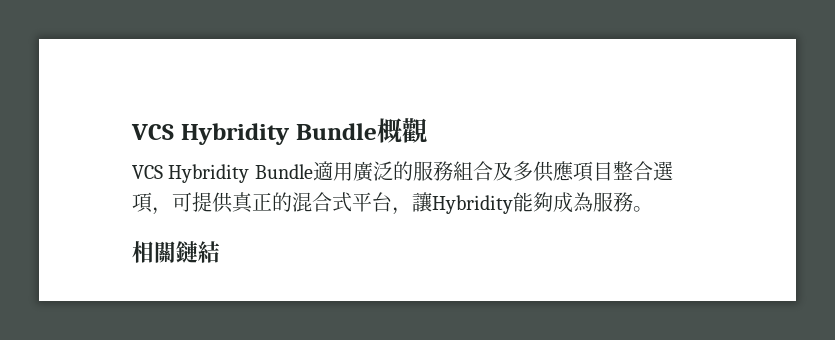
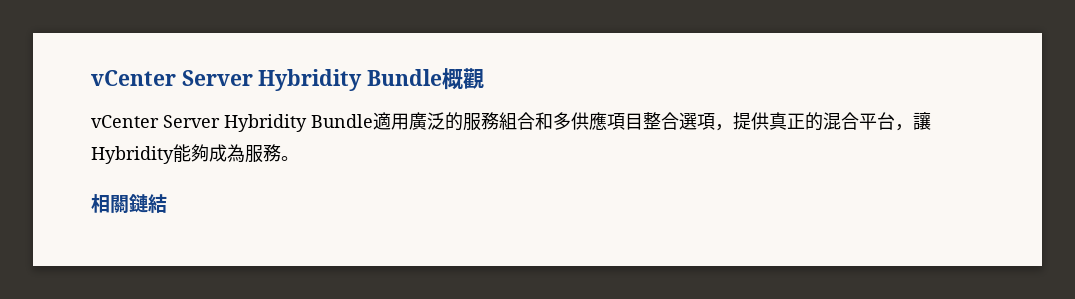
- VCS Hybridity Bundle概觀
+ vCenter Server Hybridity Bundle概觀
- VCS Hybridity Bundle適用廣泛的服務組合及多供應項目整合選項，可提供真正的混合式平台，讓Hybridity能夠成為服務。
+ vCenter Server Hybridity Bundle適用廣泛的服務組合和多供應項目整合選項，提供真正的混合平台，讓Hybridity能夠成為服務。

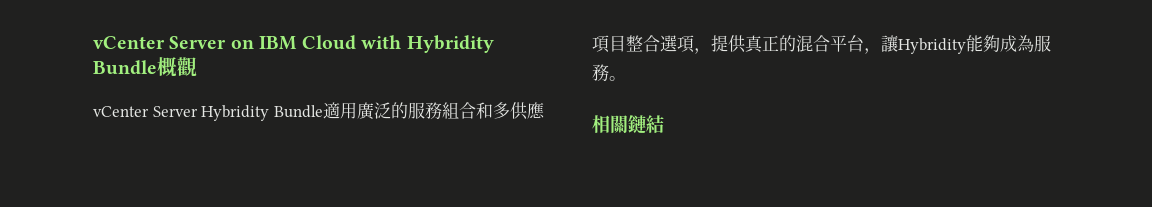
- vCenter Server Hybridity Bundle概觀
+ vCenter Server on IBM Cloud with Hybridity Bundle概觀

